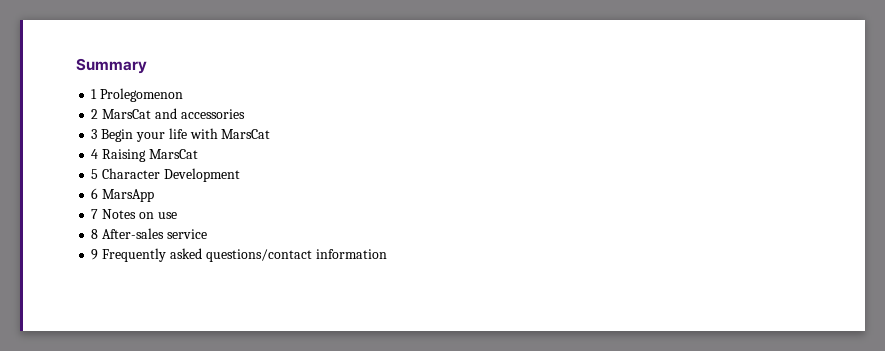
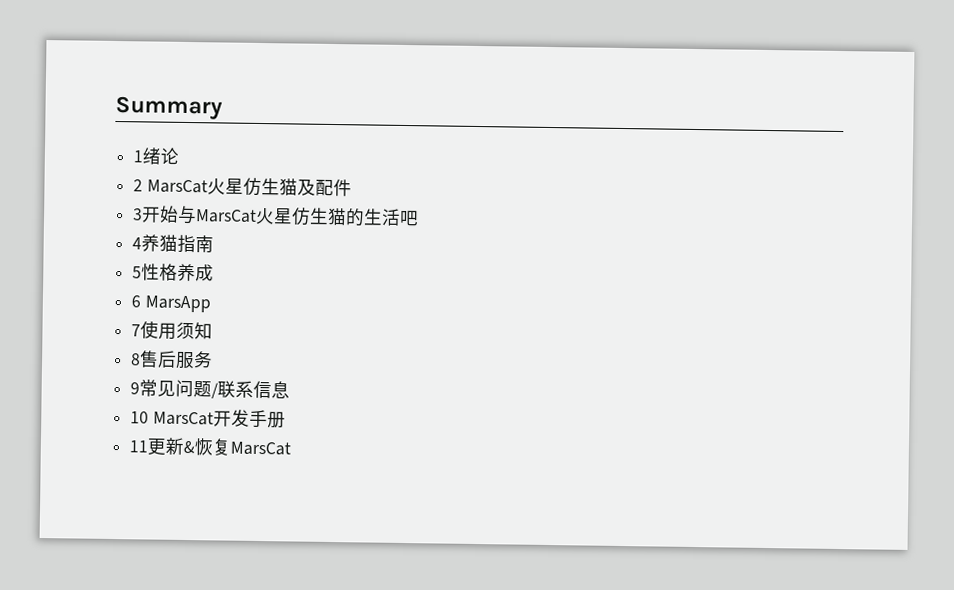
- 1 Prolegomenon
+ 1绪论
- 2 MarsCat and accessories
- 3 Begin your life with MarsCat
+ 2 MarsCat火星仿生猫及配件
+ 3开始与MarsCat火星仿生猫的生活吧
- 4 Raising MarsCat
+ 4养猫指南
- 5 Character Development
+ 5性格养成
- 7 Notes on use
+ 7使用须知
- 8 After-sales service
+ 8售后服务
- 9 Frequently asked questions/contact information
+ 9常见问题/联系信息
+ 10 MarsCat开发手册
+ 11更新&恢复MarsCat

